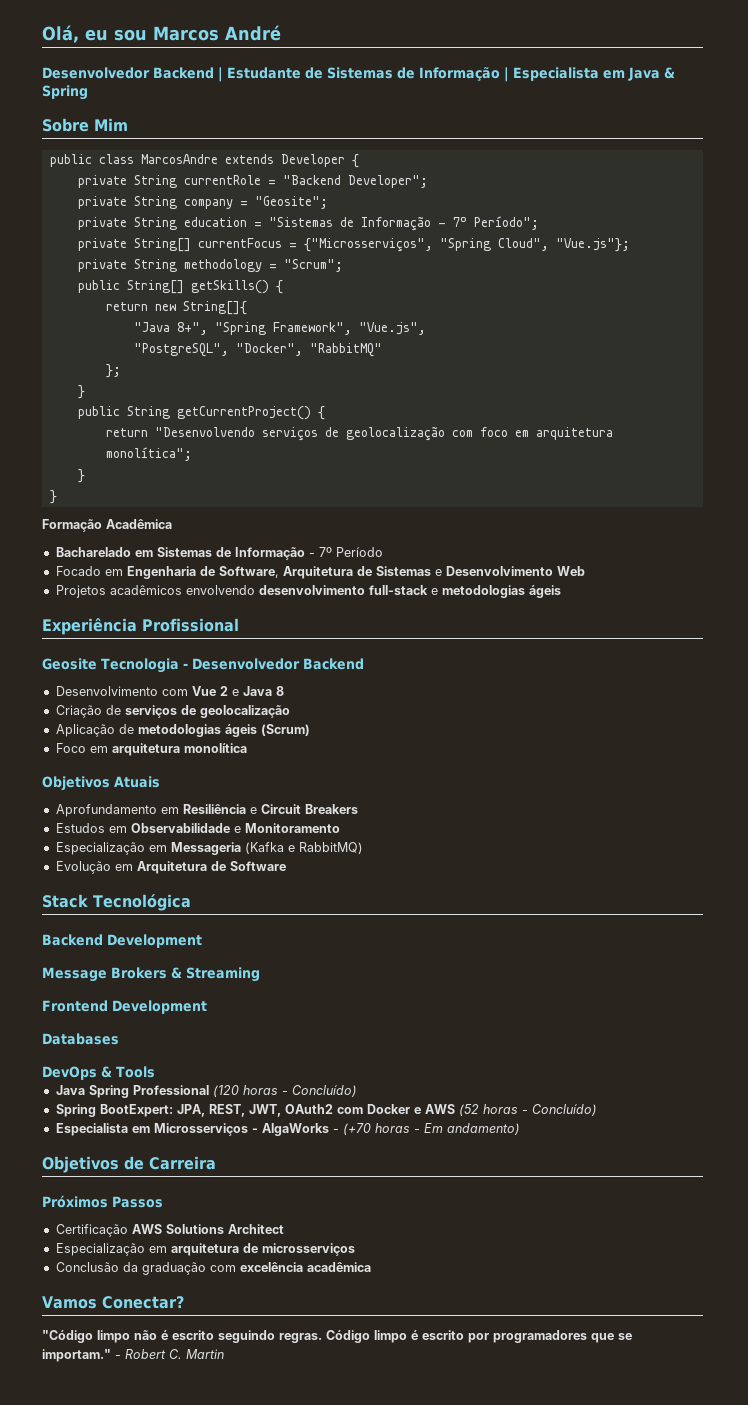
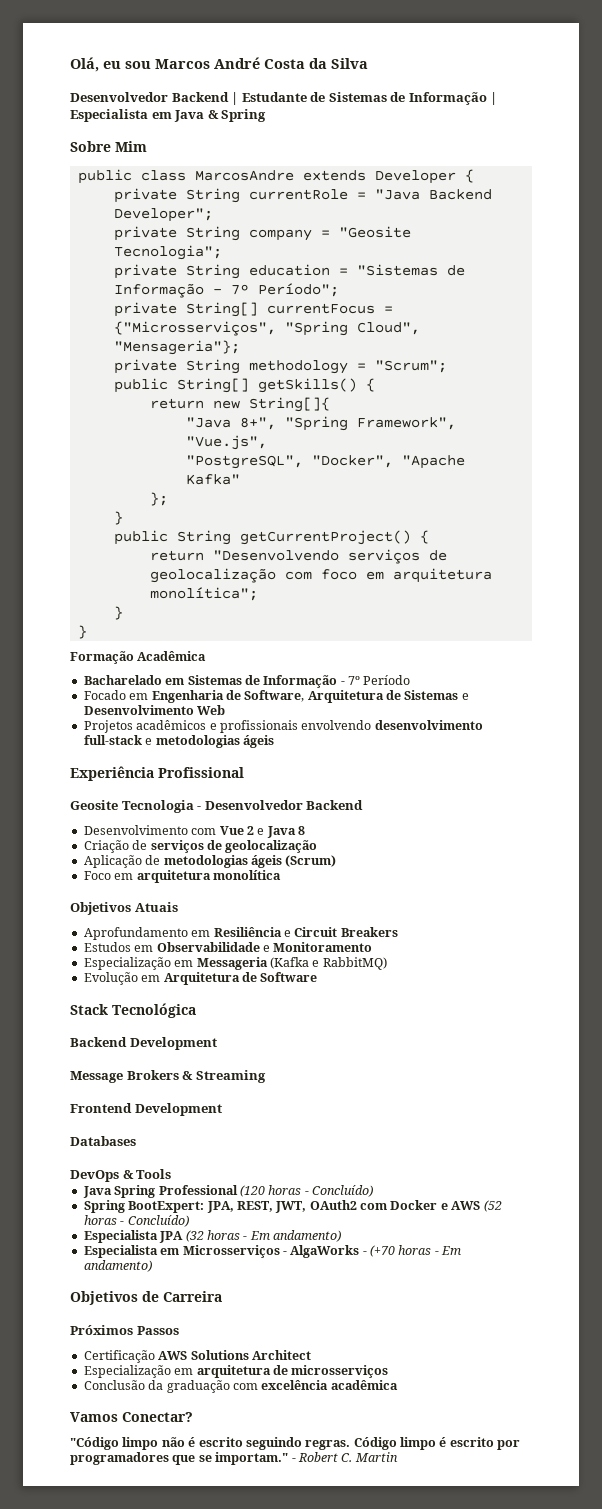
- Olá, eu sou Marcos André
+ Olá, eu sou Marcos André Costa da Silva
- private String currentRole = "Backend Developer";
+ private String currentRole = "Java Backend Developer";
- private String company = "Geosite";
+ private String company = "Geosite Tecnologia";
- private String[] currentFocus = {"Microsserviços", "Spring Cloud", "Vue.js"};
+ private String[] currentFocus = {"Microsserviços", "Spring Cloud", "Mensageria"};
- "PostgreSQL", "Docker", "RabbitMQ"
+ "PostgreSQL", "Docker", "Apache Kafka"
- Projetos acadêmicos envolvendo desenvolvimento full-stack e metodologias ágeis
+ Projetos acadêmicos e profissionais envolvendo desenvolvimento full-stack e metodologias ágeis
+ Especialista JPA (32 horas - Em andamento)

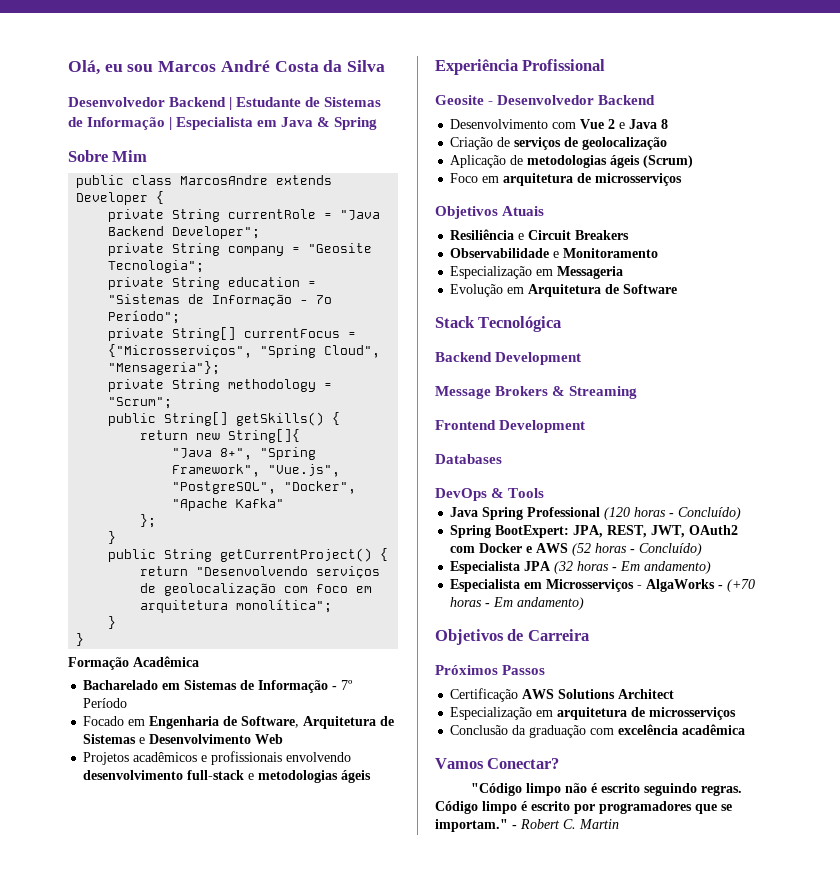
- Geosite Tecnologia - Desenvolvedor Backend
+ Geosite - Desenvolvedor Backend
- Foco em arquitetura monolítica
+ Foco em arquitetura de microsserviços
- Aprofundamento em Resiliência e Circuit Breakers
+ Resiliência e Circuit Breakers
- Estudos em Observabilidade e Monitoramento
+ Observabilidade e Monitoramento
- Especialização em Messageria (Kafka e RabbitMQ)
+ Especialização em Messageria

